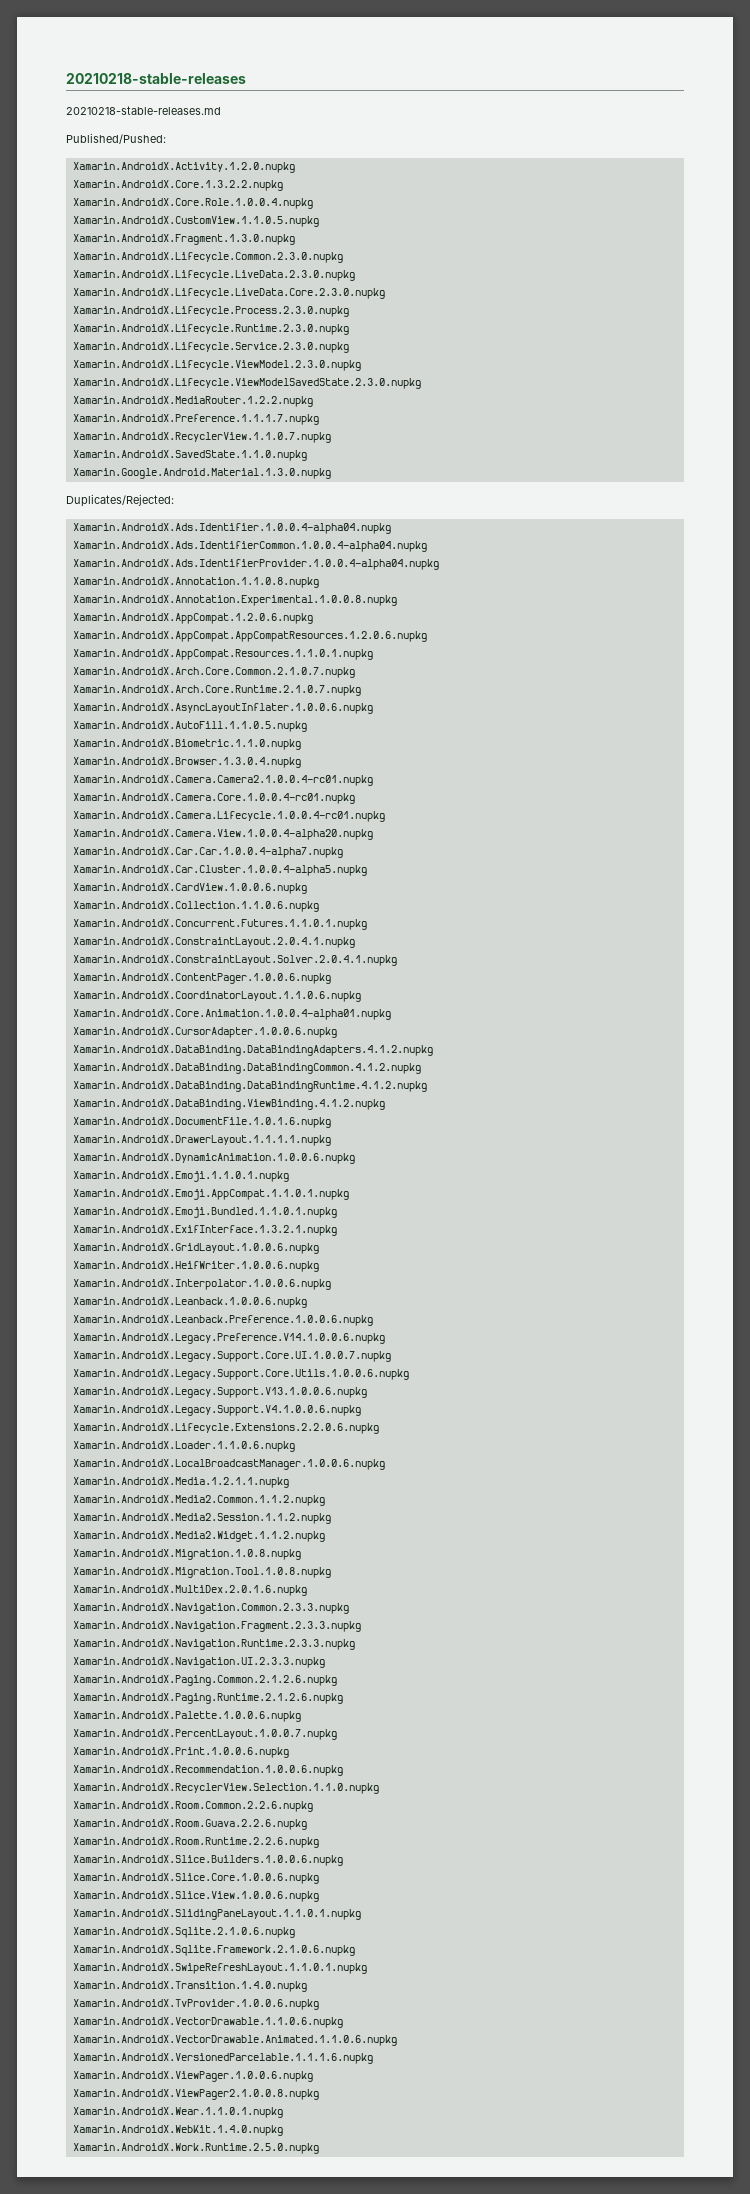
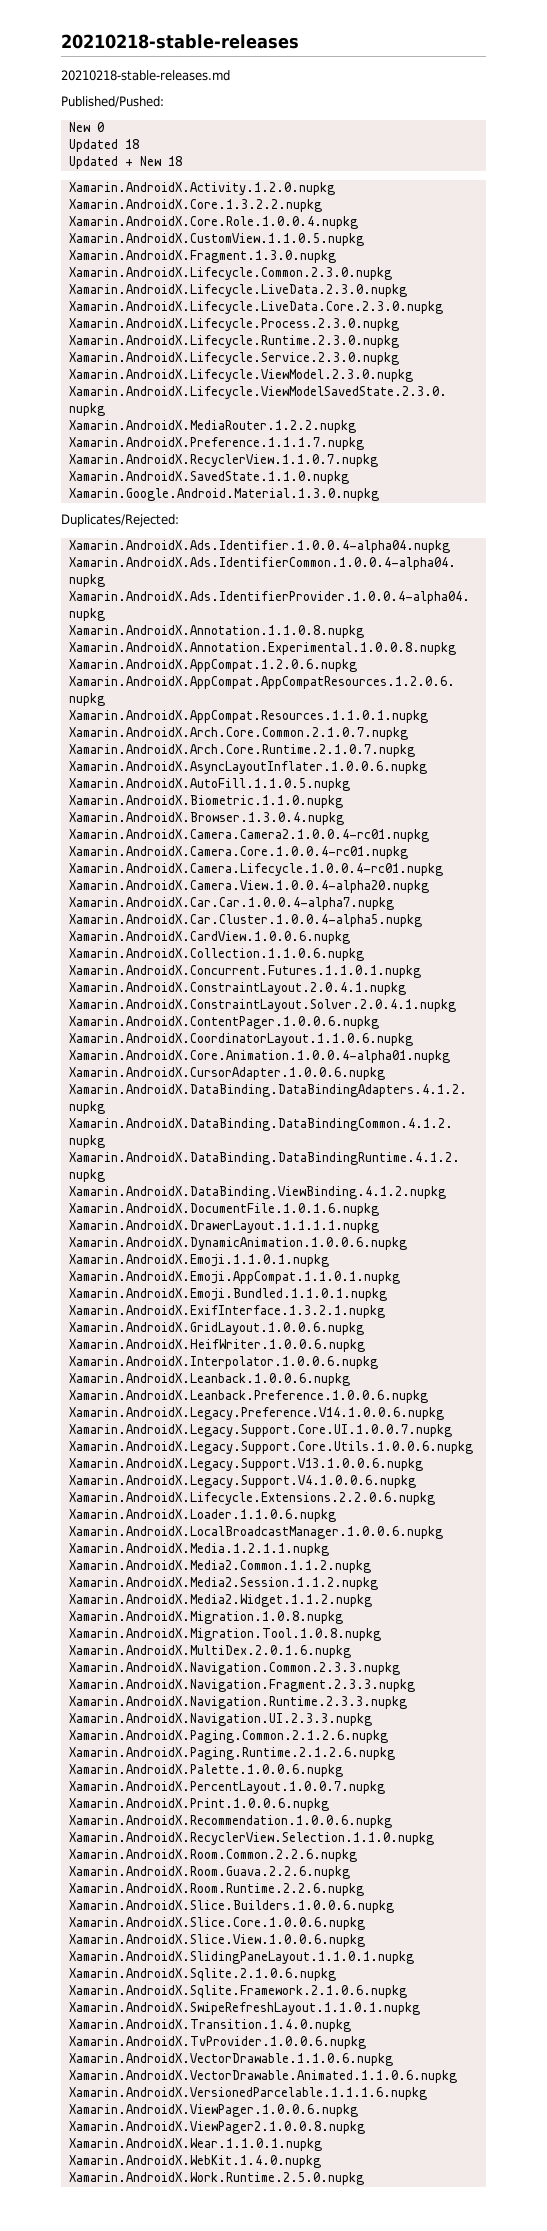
+ New 0
+ Updated 18
+ Updated + New 18

